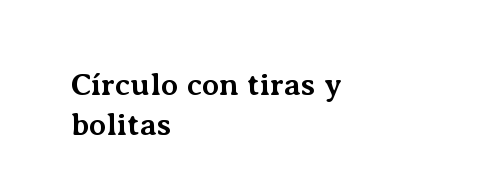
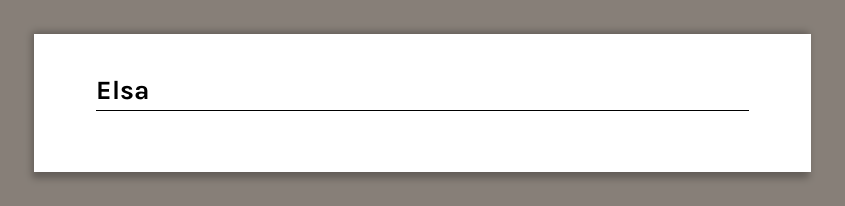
- Círculo con tiras y bolitas
+ Elsa

